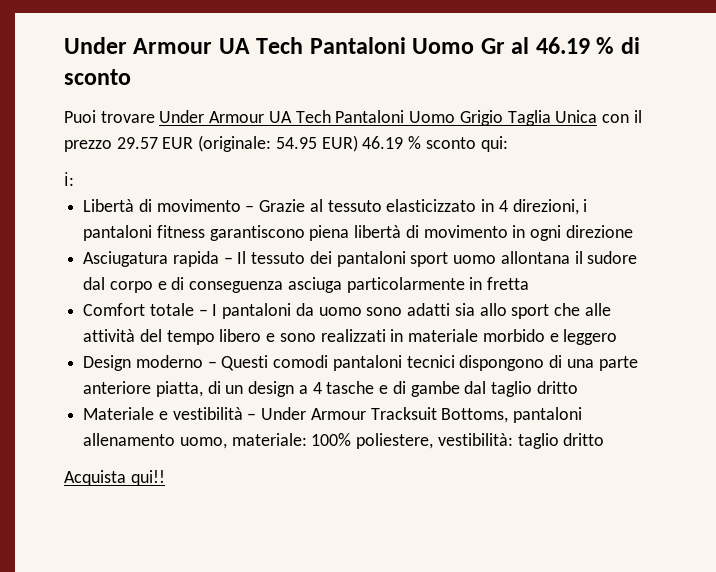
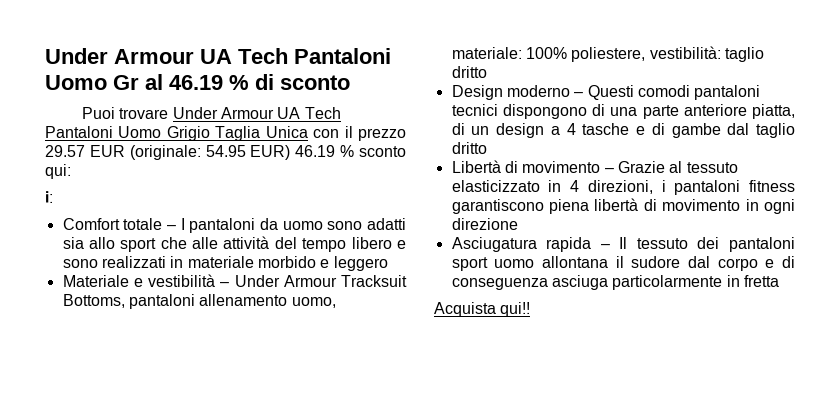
+ Comfort totale – I pantaloni da uomo sono adatti sia allo sport che alle attività del tempo libero e sono realizzati in materiale morbido e leggero
+ Materiale e vestibilità – Under Armour Tracksuit Bottoms, pantaloni allenamento uomo, materiale: 100% poliestere, vestibilità: taglio dritto
+ Design moderno – Questi comodi pantaloni tecnici dispongono di una parte anteriore piatta, di un design a 4 tasche e di gambe dal taglio dritto
- Comfort totale – I pantaloni da uomo sono adatti sia allo sport che alle attività del tempo libero e sono realizzati in materiale morbido e leggero
- Design moderno – Questi comodi pantaloni tecnici dispongono di una parte anteriore piatta, di un design a 4 tasche e di gambe dal taglio dritto
- Materiale e vestibilità – Under Armour Tracksuit Bottoms, pantaloni allenamento uomo, materiale: 100% poliestere, vestibilità: taglio dritto

